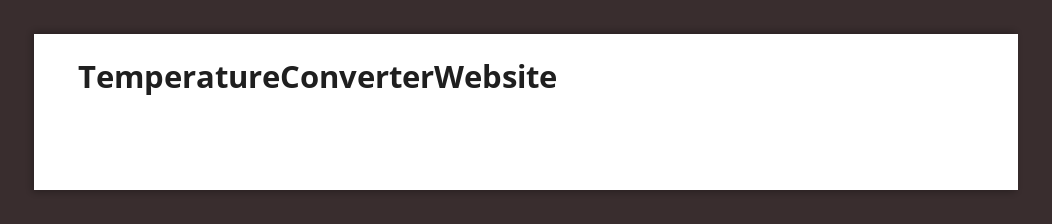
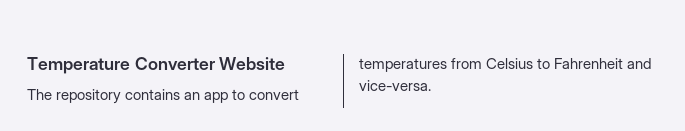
- TemperatureConverterWebsite
+ Temperature Converter Website
+ The repository contains an app to convert temperatures from Celsius to Fahrenheit and vice-versa.

